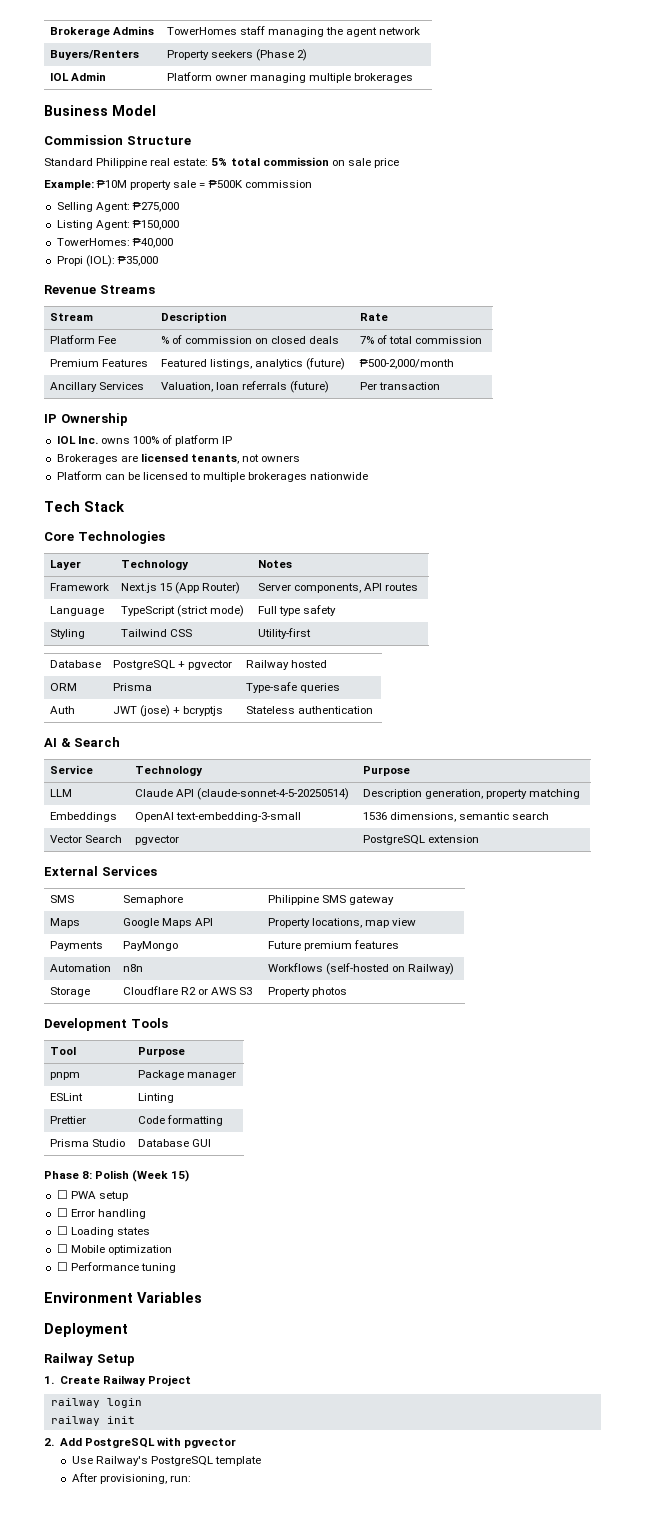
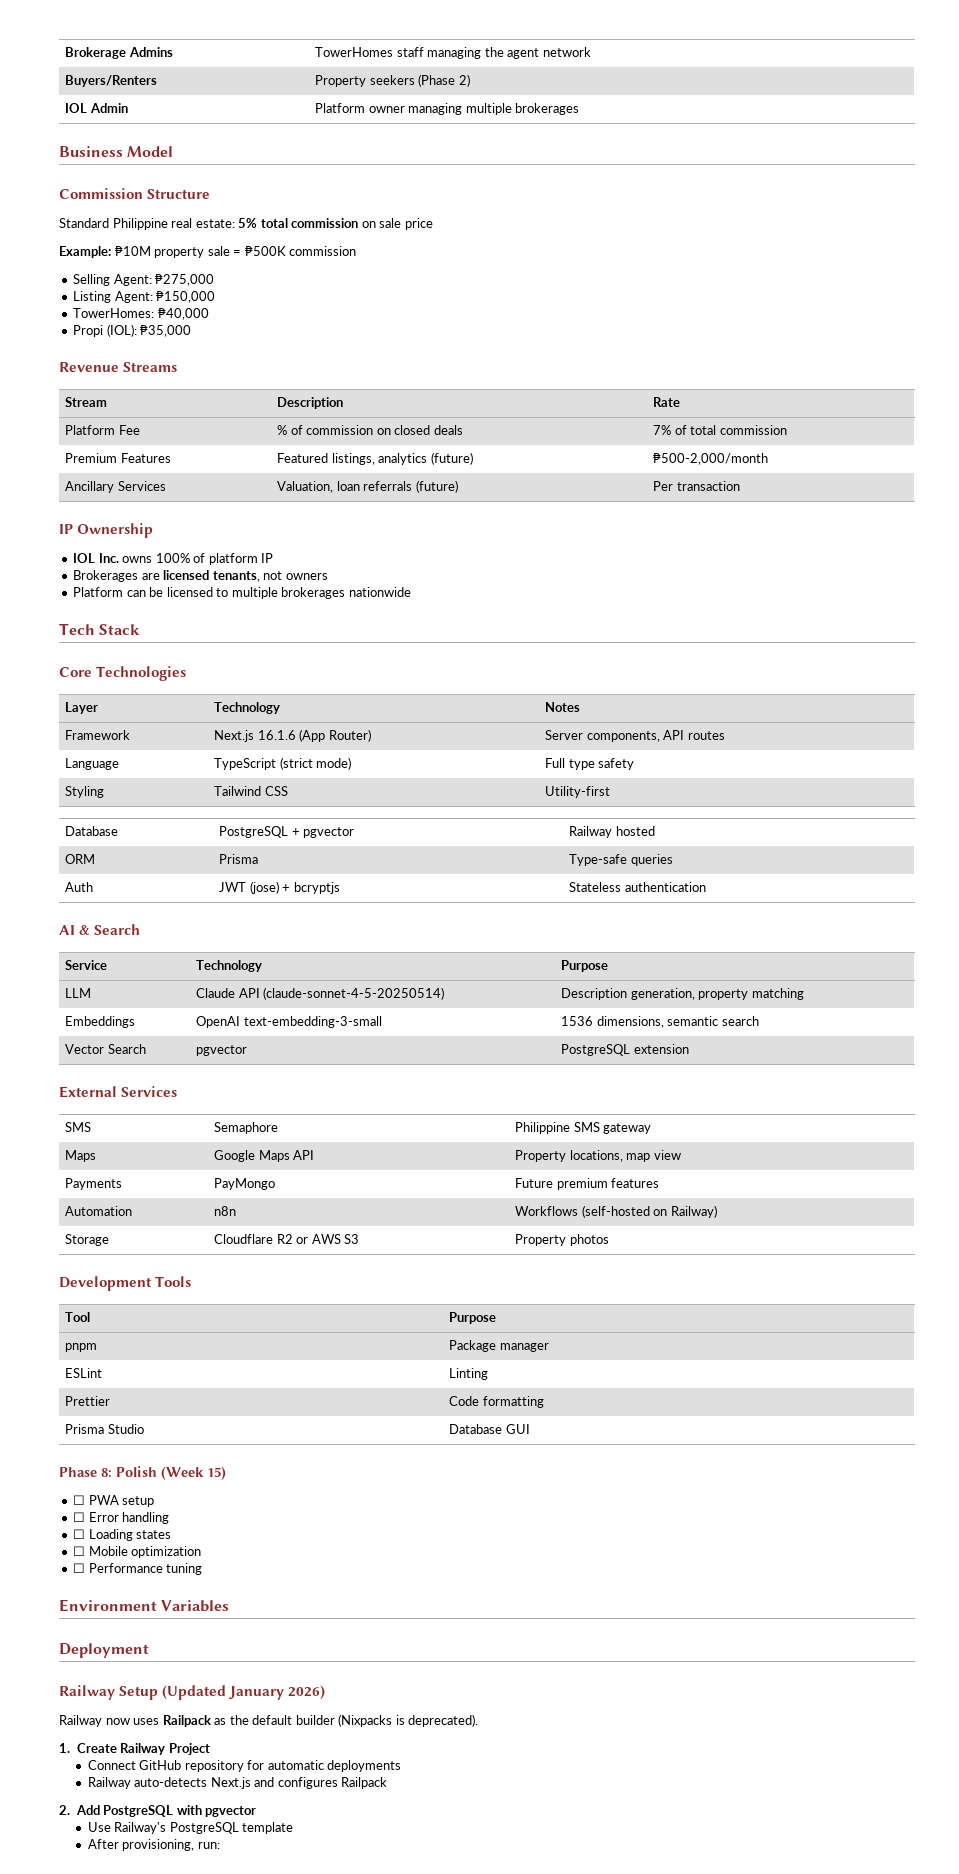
- Framework | Next.js 15 (App Router) | Server components, API routes
+ Framework | Next.js 16.1.6 (App Router) | Server components, API routes
- Railway Setup
+ Railway Setup (Updated January 2026)
+ Railway now uses Railpack as the default builder (Nixpacks is deprecated).
  1. Create Railway Project
- railway login
- railway init
+ Connect GitHub repository for automatic deployments
+ Railway auto-detects Next.js and configures Railpack

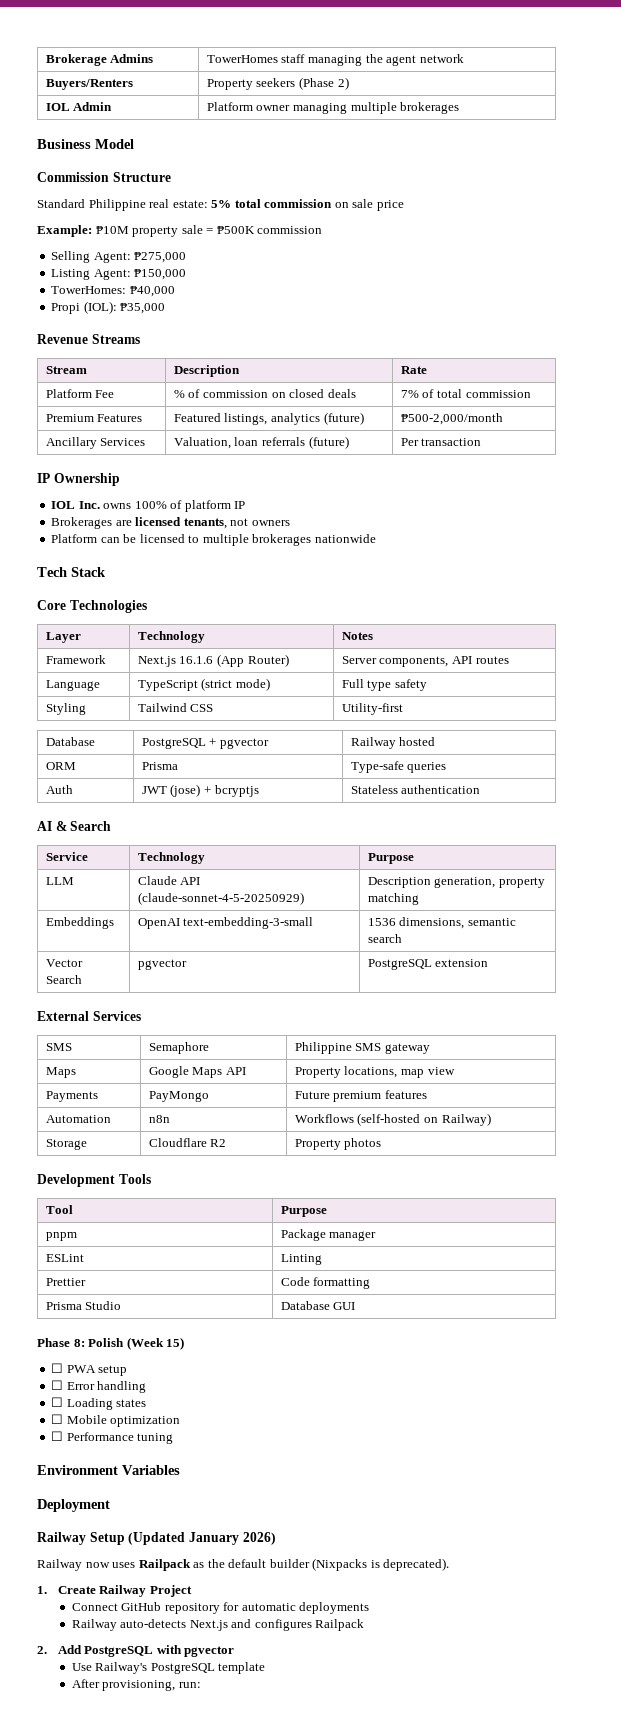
- LLM | Claude API (claude-sonnet-4-5-20250514) | Description generation, property matching
+ LLM | Claude API (claude-sonnet-4-5-20250929) | Description generation, property matching
- Storage | Cloudflare R2 or AWS S3 | Property photos
+ Storage | Cloudflare R2 | Property photos

